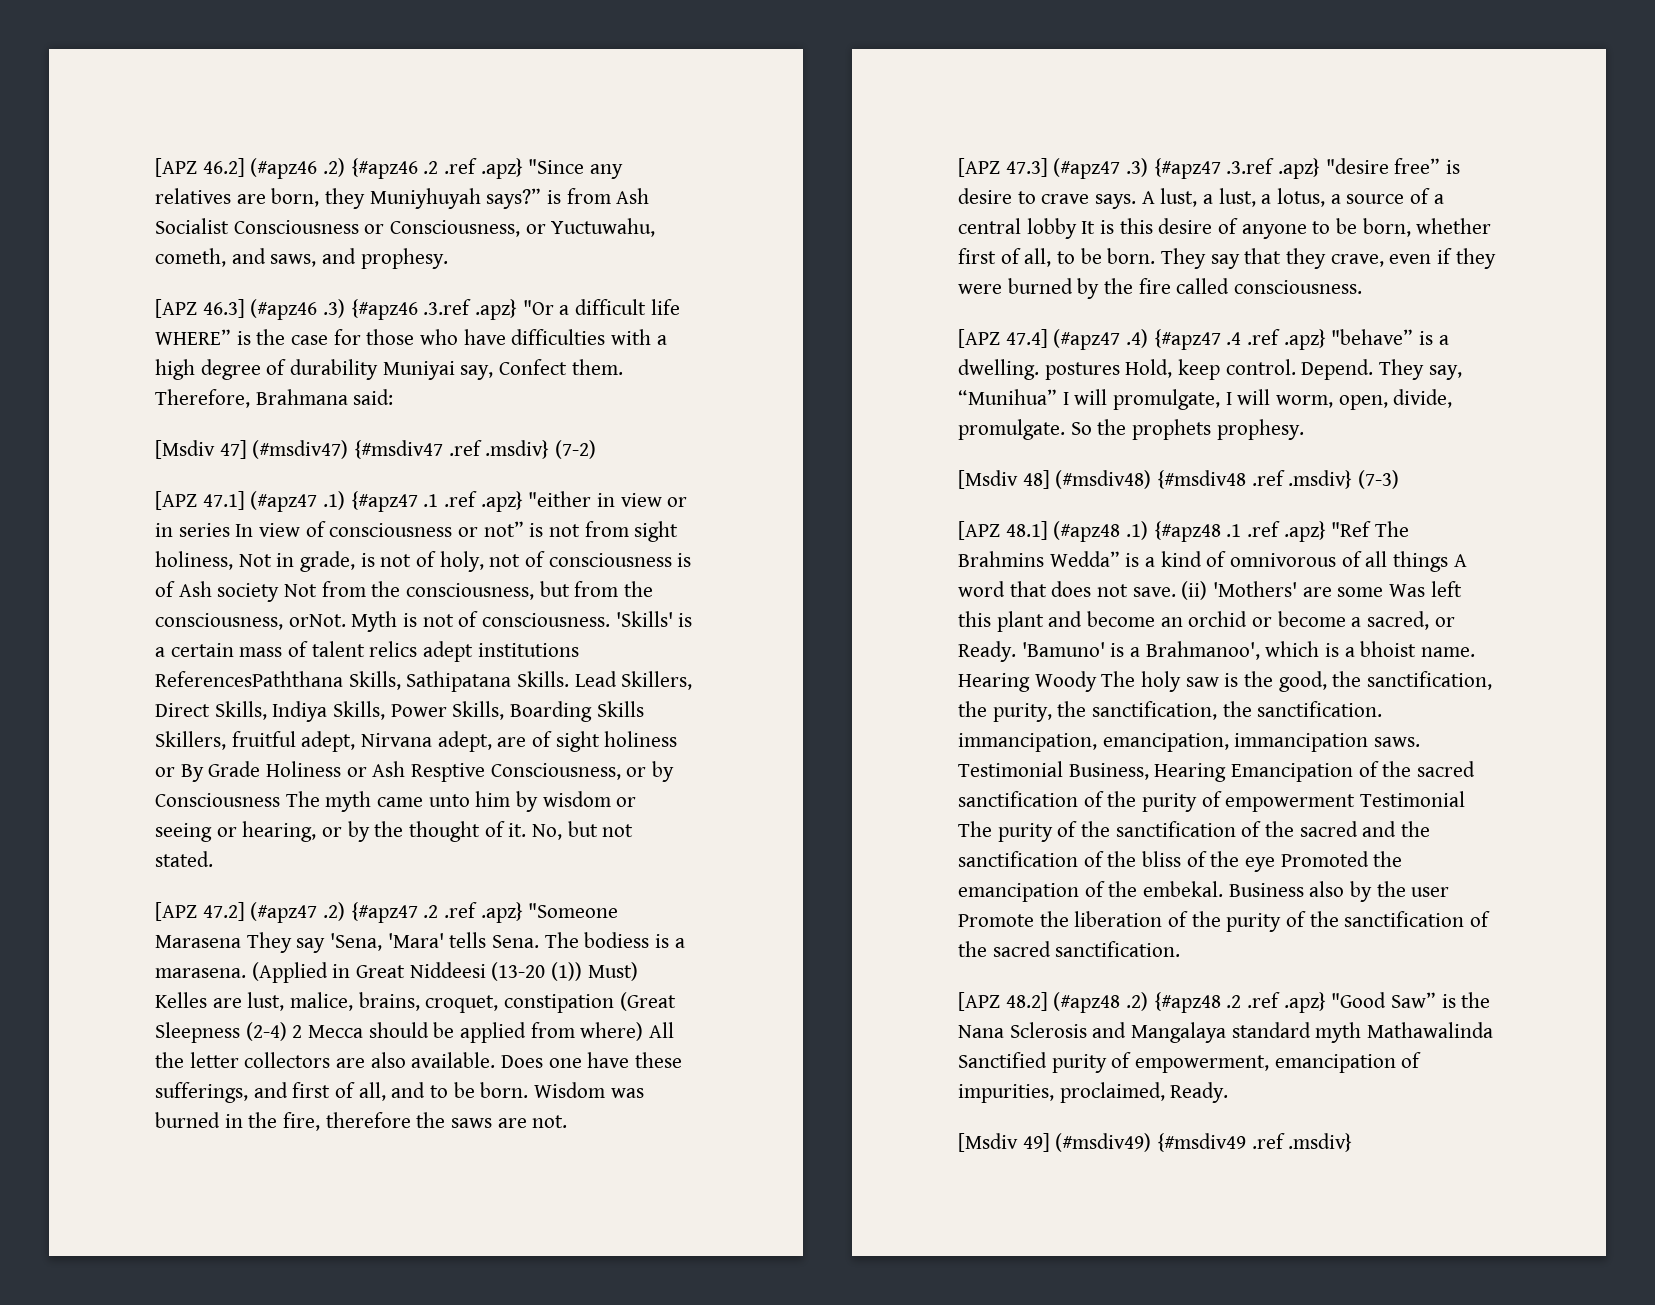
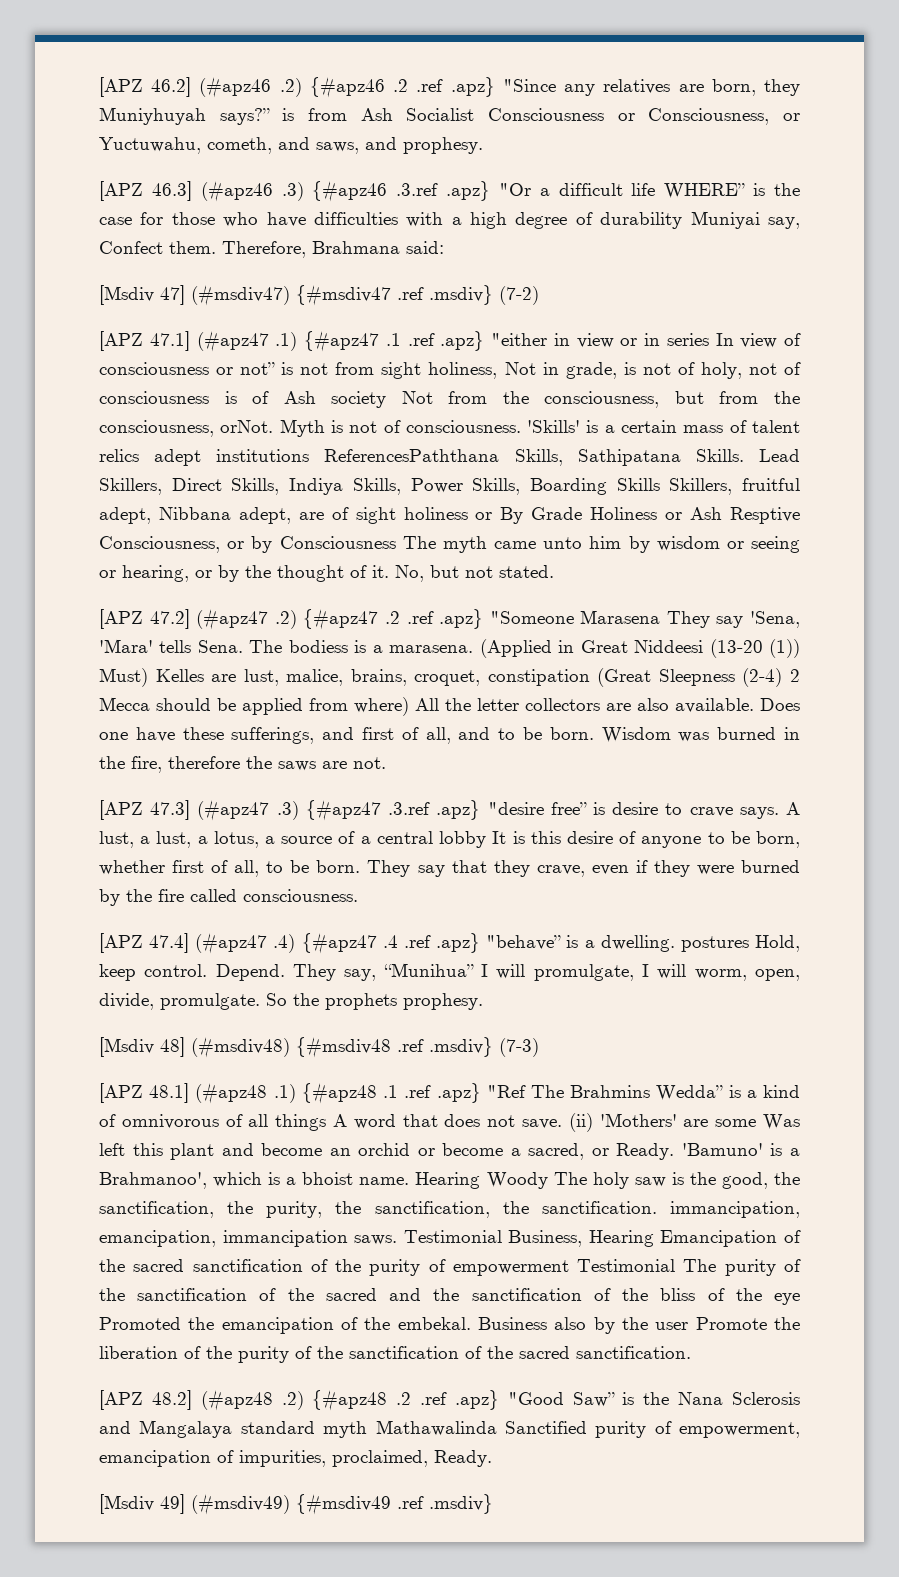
- Lead Skillers, Direct Skills, Indiya Skills, Power Skills, Boarding Skills Skillers, fruitful adept, Nirvana adept, are of sight holiness or By Grade Holiness or Ash Resptive Consciousness, or by Consciousness The myth came unto him by wisdom or seeing or hearing, or by the thought of it.
+ Lead Skillers, Direct Skills, Indiya Skills, Power Skills, Boarding Skills Skillers, fruitful adept, Nibbana adept, are of sight holiness or By Grade Holiness or Ash Resptive Consciousness, or by Consciousness The myth came unto him by wisdom or seeing or hearing, or by the thought of it.

